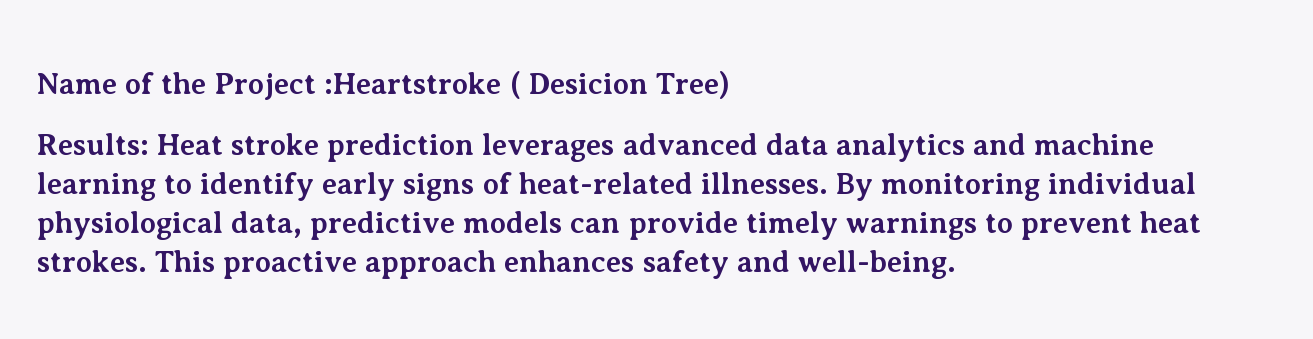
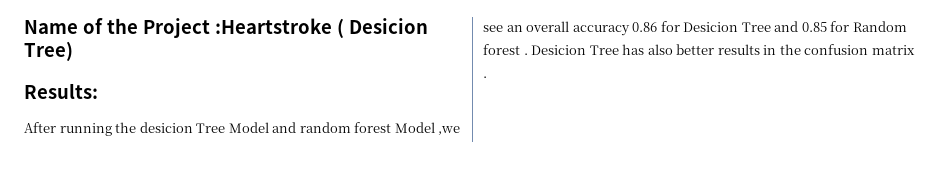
- Results: Heat stroke prediction leverages advanced data analytics and machine learning to identify early signs of heat-related illnesses. By monitoring individual physiological data, predictive models can provide timely warnings to prevent heat strokes. This proactive approach enhances safety and well-being.
+ Results:
+ After running the desicion Tree Model and random forest Model ,we see an overall accuracy 0.86 for Desicion Tree and 0.85 for Random forest . Desicion Tree has also better results in the confusion matrix .

